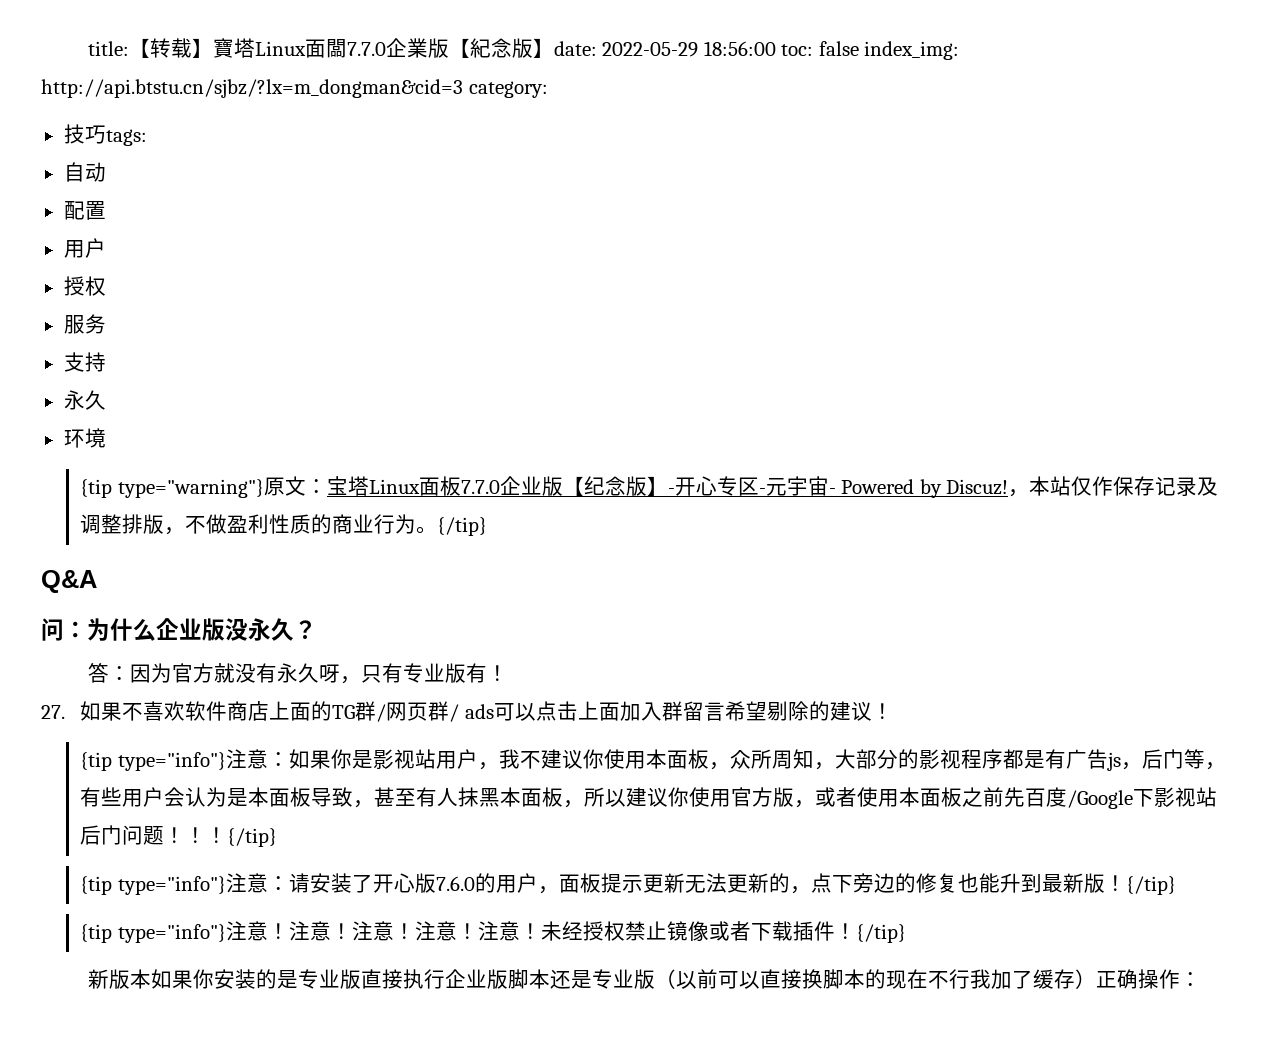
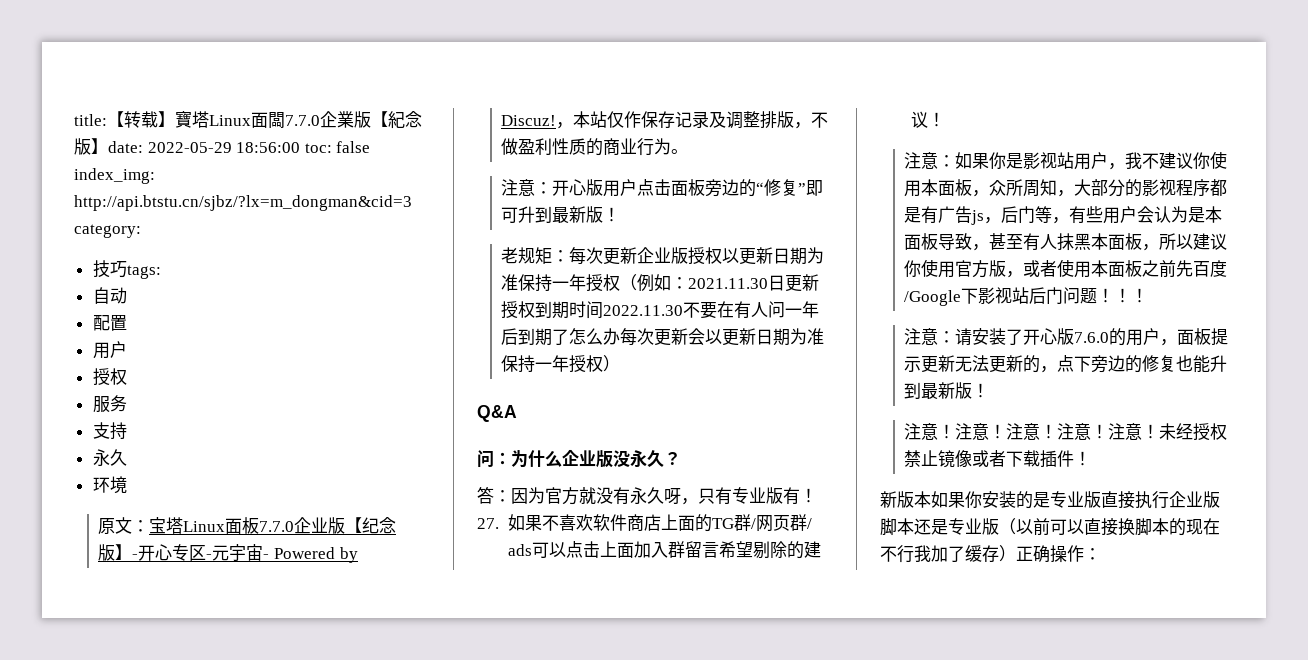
- {tip type="warning"}原文：宝塔Linux面板7.7.0企业版【纪念版】-开心专区-元宇宙- Powered by Discuz!
+ 原文：宝塔Linux面板7.7.0企业版【纪念版】-开心专区-元宇宙- Powered by Discuz!
- ，本站仅作保存记录及调整排版，不做盈利性质的商业行为。{/tip}
+ ，本站仅作保存记录及调整排版，不做盈利性质的商业行为。
+ 注意：开心版用户点击面板旁边的“修复”即可升到最新版！
+ 老规矩：每次更新企业版授权以更新日期为准保持一年授权（例如：2021.11.30日更新授权到期时间2022.11.30不要在有人问一年后到期了怎么办每次更新会以更新日期为准保持一年授权）
- {tip type="info"}注意：如果你是影视站用户，我不建议你使用本面板，众所周知，大部分的影视程序都是有广告js，后门等，有些用户会认为是本面板导致，甚至有人抹黑本面板，所以建议你使用官方版，或者使用本面板之前先百度/Google下影视站后门问题！！！{/tip}
- {tip type="info"}注意：
+ 注意：如果你是影视站用户，我不建议你使用本面板，众所周知，大部分的影视程序都是有广告js，后门等，有些用户会认为是本面板导致，甚至有人抹黑本面板，所以建议你使用官方版，或者使用本面板之前先百度/Google下影视站后门问题！！！
+ 注意：
- 请安装了开心版7.6.0的用户，面板提示更新无法更新的，点下旁边的修复也能升到最新版！{/tip}
- {tip type="info"}注意！
+ 请安装了开心版7.6.0的用户，面板提示更新无法更新的，点下旁边的修复也能升到最新版！
+ 注意！
- 未经授权禁止镜像或者下载插件！{/tip}
+ 未经授权禁止镜像或者下载插件！

